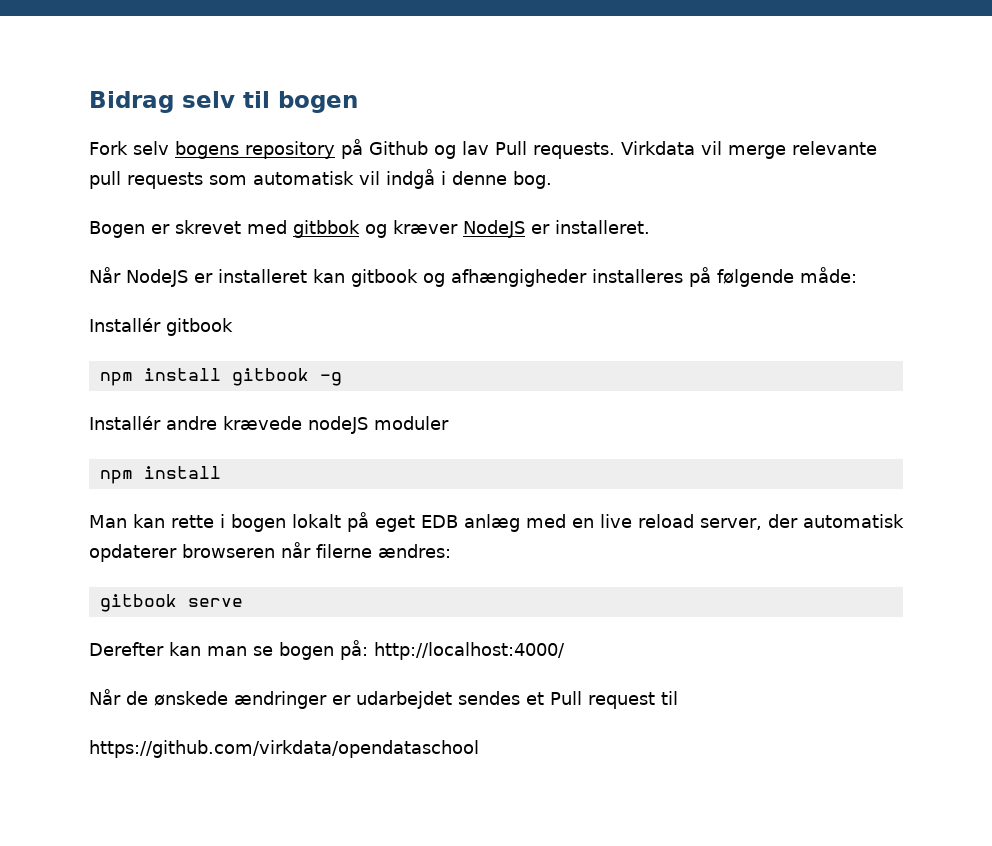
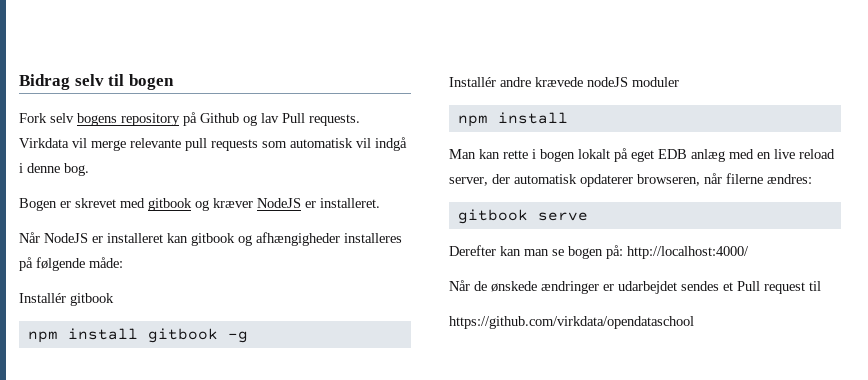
- Bogen er skrevet med gitbbok og kræver NodeJS er installeret.
+ Bogen er skrevet med gitbook og kræver NodeJS er installeret.
- Man kan rette i bogen lokalt på eget EDB anlæg med en live reload server, der automatisk opdaterer browseren når filerne ændres:
+ Man kan rette i bogen lokalt på eget EDB anlæg med en live reload server, der automatisk opdaterer browseren, når filerne ændres:

